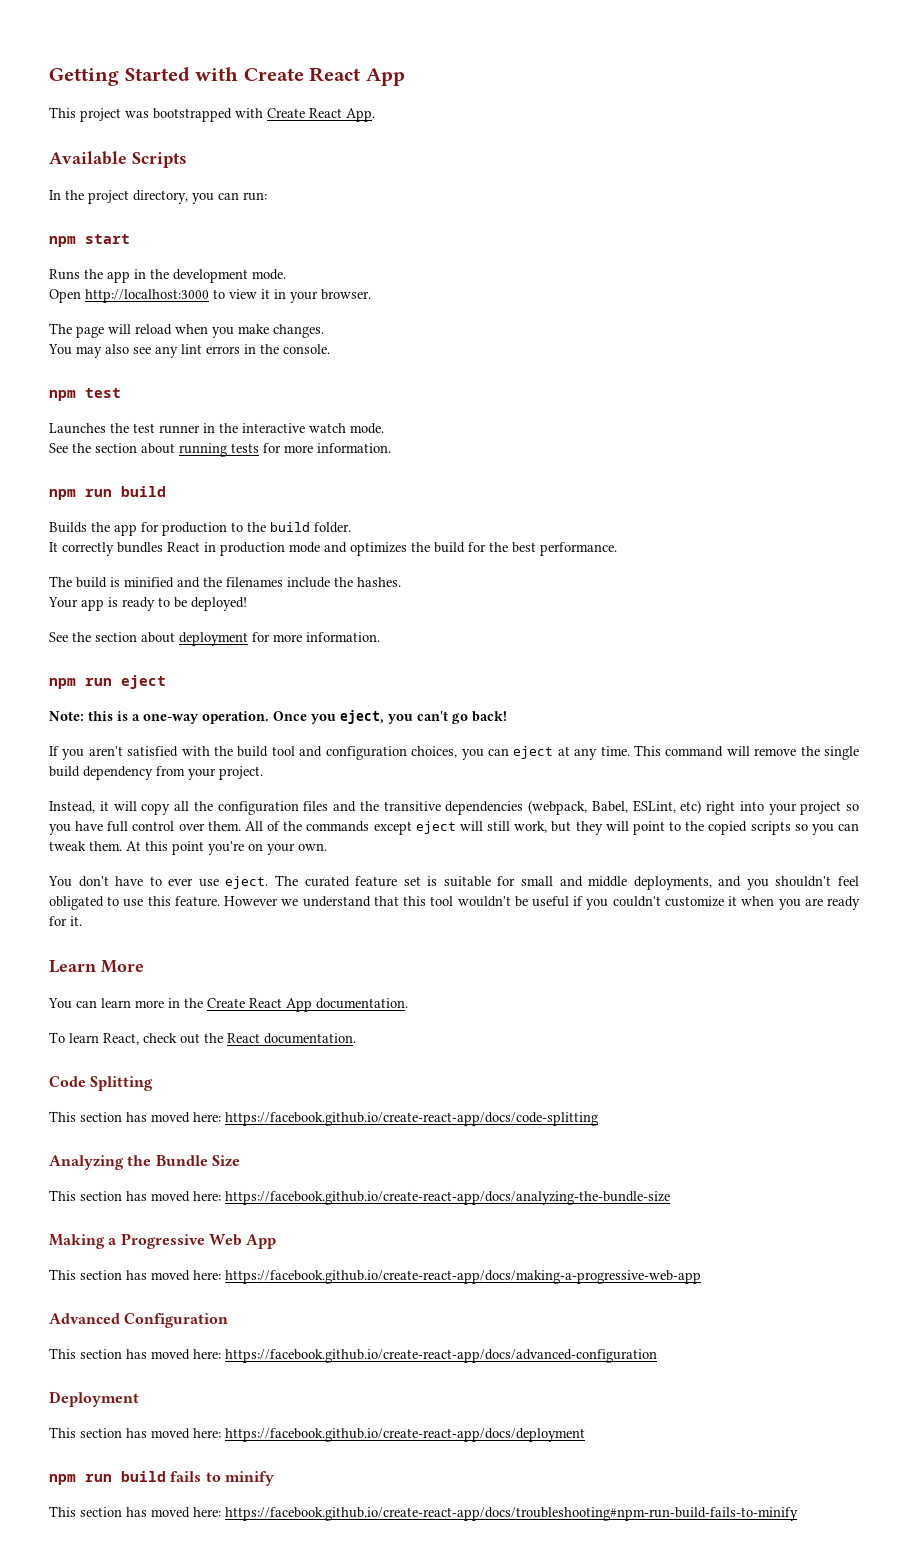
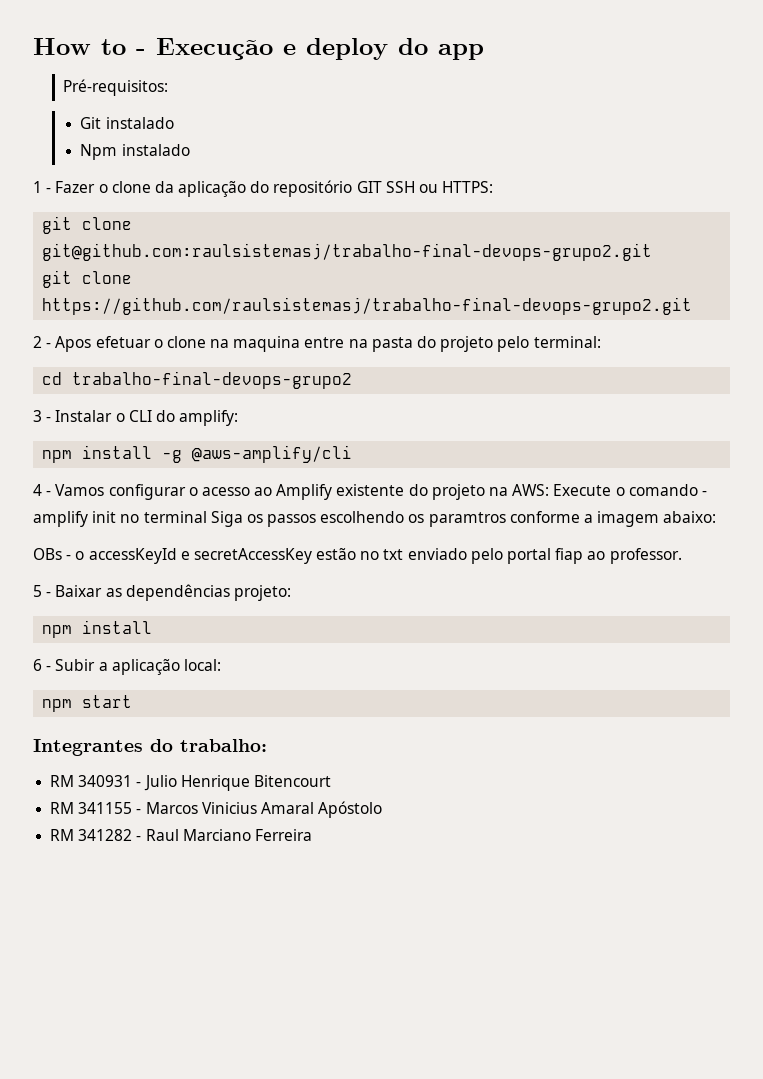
- Getting Started with Create React App
- This project was bootstrapped with Create React App.
- Available Scripts
- In the project directory, you can run:
+ How to - Execução e deploy do app
+ Pré-requisitos:
+ Git instalado
+ Npm instalado
+ 1 - Fazer o clone da aplicação do repositório GIT SSH ou HTTPS:
+ git clone git@github.com:raulsistemasj/trabalho-final-devops-grupo2.git
+ git clone https://github.com/raulsistemasj/trabalho-final-devops-grupo2.git
+ 2 - Apos efetuar o clone na maquina entre na pasta do projeto pelo terminal:
+ cd trabalho-final-devops-grupo2
+ 3 - Instalar o CLI do amplify:
+ npm install -g @aws-amplify/cli
+ 4 - Vamos configurar o acesso ao Amplify existente do projeto na AWS: Execute o comando - amplify init no terminal Siga os passos escolhendo os paramtros conforme a imagem abaixo:
+ OBs - o accessKeyId e secretAccessKey estão no txt enviado pelo portal fiap ao professor.
+ 5 - Baixar as dependências projeto:
+ npm install
+ 6 - Subir a aplicação local:
  npm start
- Runs the app in the development mode.
- Open http://localhost:3000 to view it in your browser.
- The page will reload when you make changes.
- You may also see any lint errors in the console.
- npm test
- Launches the test runner in the interactive watch mode.
- See the section about running tests for more information.
- npm run build
- Builds the app for production to the build folder.
- It correctly bundles React in production mode and optimizes the build for the best performance.
- The build is minified and the filenames include the hashes.
- Your app is ready to be deployed!
- See the section about deployment for more information.
- npm run eject
- Note: this is a one-way operation. Once you eject, you can't go back!
- If you aren't satisfied with the build tool and configuration choices, you can eject at any time. This command will remove the single build dependency from your project.
- Instead, it will copy all the configuration files and the transitive dependencies (webpack, Babel, ESLint, etc) right into your project so you have full control over them. All of the commands except eject will still work, but they will point to the copied scripts so you can tweak them. At this point you're on your own.
- You don't have to ever use eject. The curated feature set is suitable for small and middle deployments, and you shouldn't feel obligated to use this feature. However we understand that this tool wouldn't be useful if you couldn't customize it when you are ready for it.
- Learn More
- You can learn more in the Create React App documentation.
- To learn React, check out the React documentation.
- Code Splitting
- This section has moved here: https://facebook.github.io/create-react-app/docs/code-splitting
- Analyzing the Bundle Size
- This section has moved here: https://facebook.github.io/create-react-app/docs/analyzing-the-bundle-size
- Making a Progressive Web App
- This section has moved here: https://facebook.github.io/create-react-app/docs/making-a-progressive-web-app
- Advanced Configuration
- This section has moved here: https://facebook.github.io/create-react-app/docs/advanced-configuration
- Deployment
- This section has moved here: https://facebook.github.io/create-react-app/docs/deployment
- npm run build fails to minify
- This section has moved here: https://facebook.github.io/create-react-app/docs/troubleshooting#npm-run-build-fails-to-minify
+ Integrantes do trabalho:
+ RM 340931 - Julio Henrique Bitencourt
+ RM 341155 - Marcos Vinicius Amaral Apóstolo
+ RM 341282 - Raul Marciano Ferreira

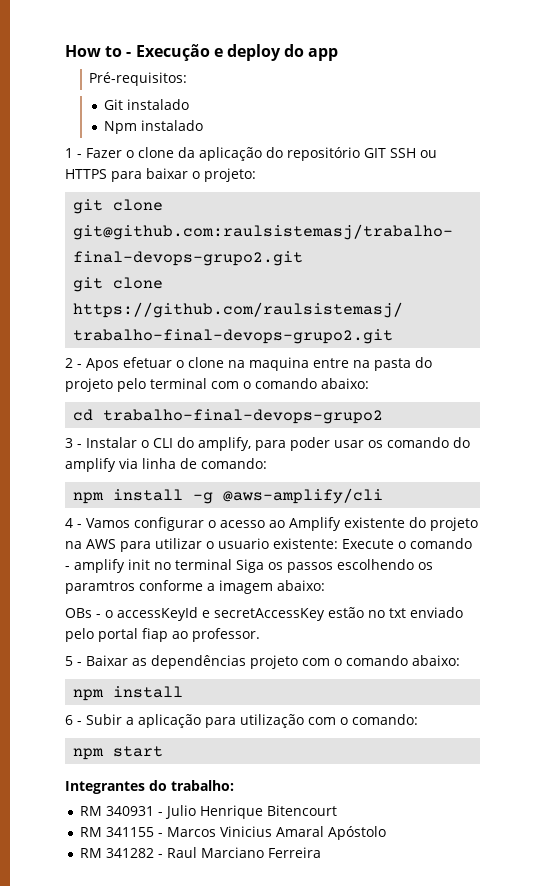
- 1 - Fazer o clone da aplicação do repositório GIT SSH ou HTTPS:
+ 1 - Fazer o clone da aplicação do repositório GIT SSH ou HTTPS para baixar o projeto:
- 2 - Apos efetuar o clone na maquina entre na pasta do projeto pelo terminal:
+ 2 - Apos efetuar o clone na maquina entre na pasta do projeto pelo terminal com o comando abaixo:
- 3 - Instalar o CLI do amplify:
+ 3 - Instalar o CLI do amplify, para poder usar os comando do amplify via linha de comando:
- 4 - Vamos configurar o acesso ao Amplify existente do projeto na AWS: Execute o comando - amplify init no terminal Siga os passos escolhendo os paramtros conforme a imagem abaixo:
+ 4 - Vamos configurar o acesso ao Amplify existente do projeto na AWS para utilizar o usuario existente: Execute o comando - amplify init no terminal Siga os passos escolhendo os paramtros conforme a imagem abaixo:
- 5 - Baixar as dependências projeto:
+ 5 - Baixar as dependências projeto com o comando abaixo:
- 6 - Subir a aplicação local:
+ 6 - Subir a aplicação para utilização com o comando:

